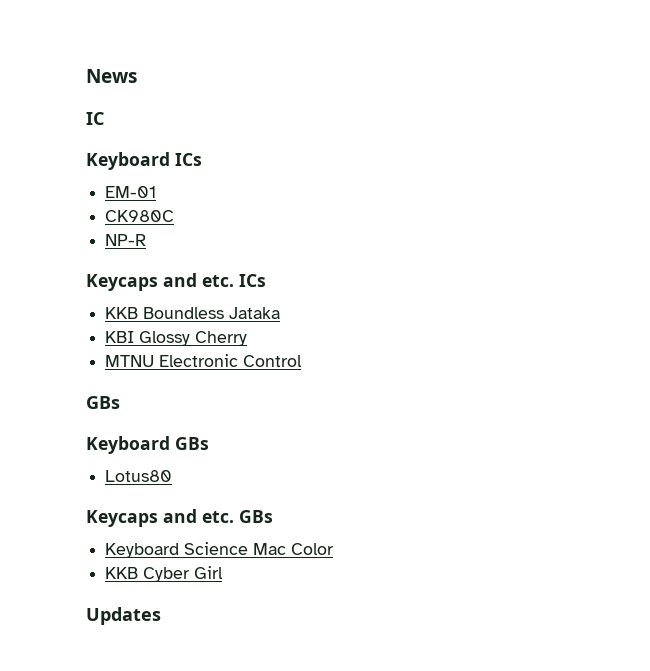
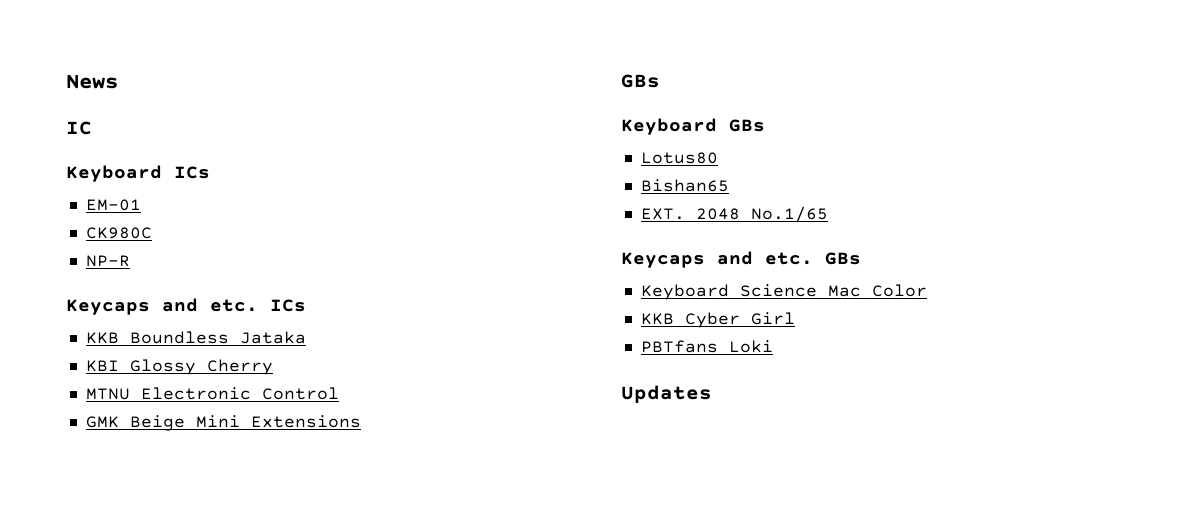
+ GMK Beige Mini Extensions
+ Bishan65
+ EXT. 2048 No.1/65
+ PBTfans Loki

